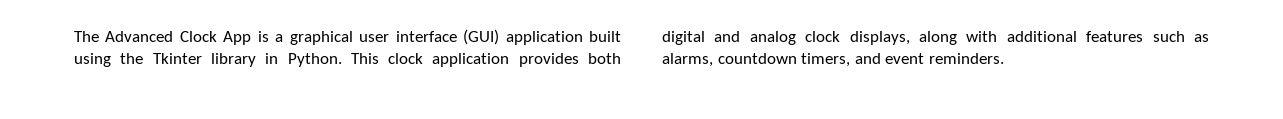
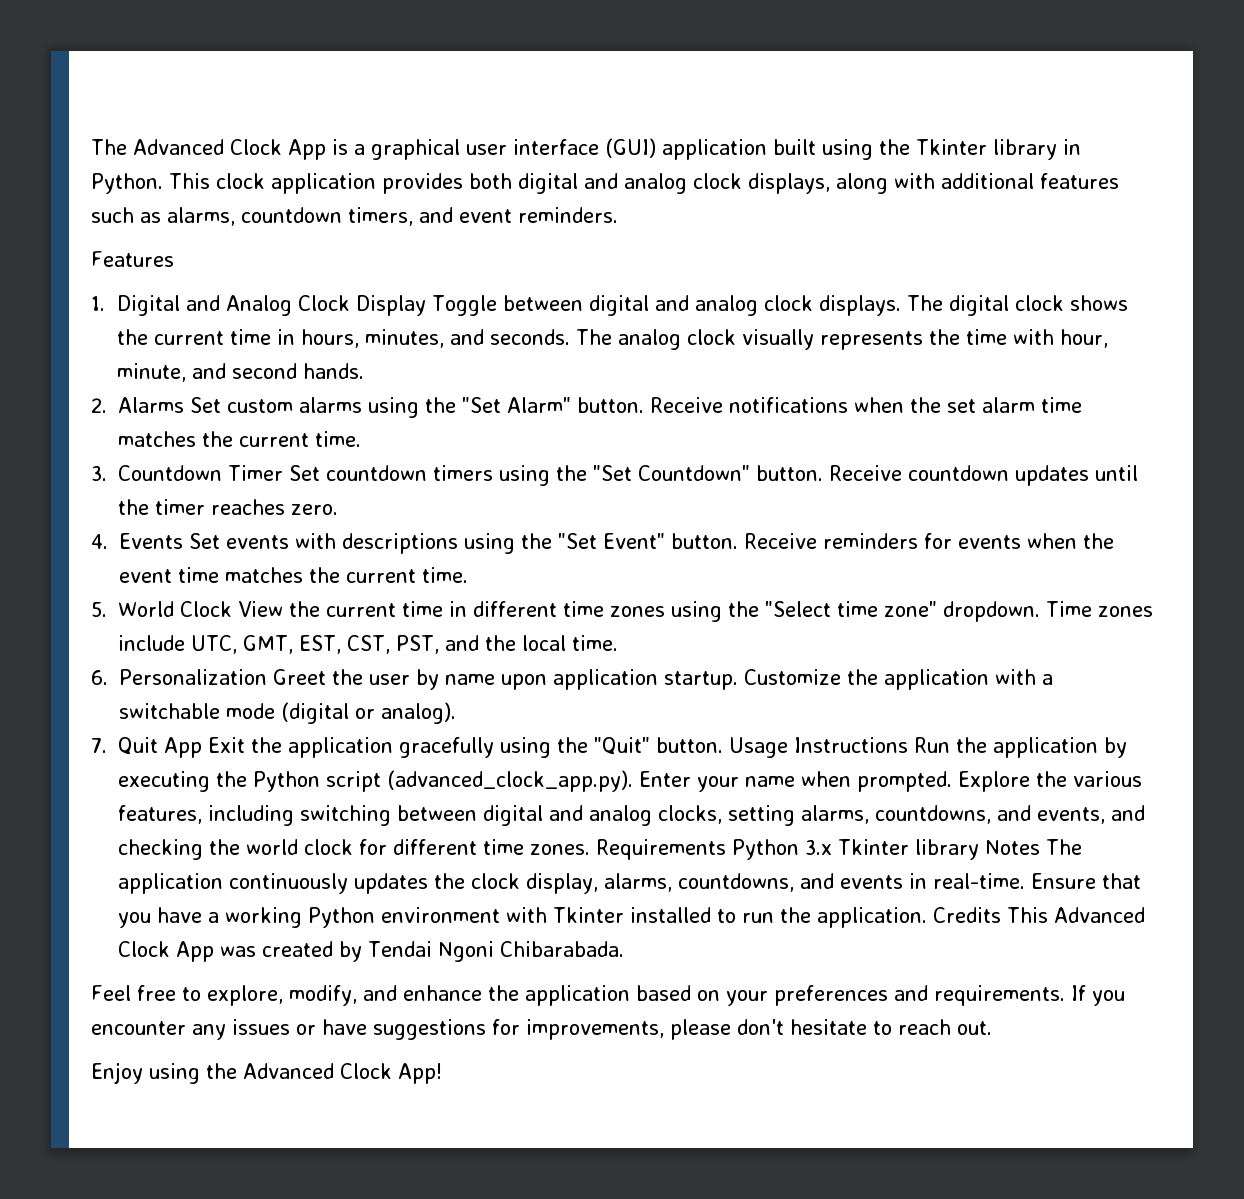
+ Features
+ 1. Digital and Analog Clock Display Toggle between digital and analog clock displays. The digital clock shows the current time in hours, minutes, and seconds. The analog clock visually represents the time with hour, minute, and second hands.
+ 2. Alarms Set custom alarms using the "Set Alarm" button. Receive notifications when the set alarm time matches the current time.
+ 3. Countdown Timer Set countdown timers using the "Set Countdown" button. Receive countdown updates until the timer reaches zero.
+ 4. Events Set events with descriptions using the "Set Event" button. Receive reminders for events when the event time matches the current time.
+ 5. World Clock View the current time in different time zones using the "Select time zone" dropdown. Time zones include UTC, GMT, EST, CST, PST, and the local time.
+ 6. Personalization Greet the user by name upon application startup. Customize the application with a switchable mode (digital or analog).
+ 7. Quit App Exit the application gracefully using the "Quit" button. Usage Instructions Run the application by executing the Python script (advanced_clock_app.py). Enter your name when prompted. Explore the various features, including switching between digital and analog clocks, setting alarms, countdowns, and events, and checking the world clock for different time zones. Requirements Python 3.x Tkinter library Notes The application continuously updates the clock display, alarms, countdowns, and events in real-time. Ensure that you have a working Python environment with Tkinter installed to run the application. Credits This Advanced Clock App was created by Tendai Ngoni Chibarabada.
+ Feel free to explore, modify, and enhance the application based on your preferences and requirements. If you encounter any issues or have suggestions for improvements, please don't hesitate to reach out.
+ Enjoy using the Advanced Clock App!

